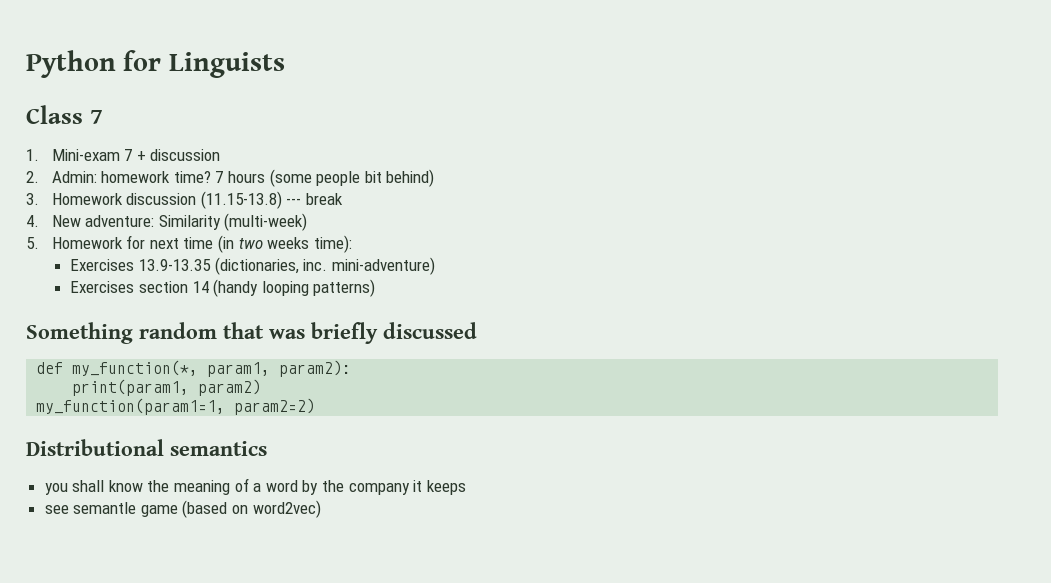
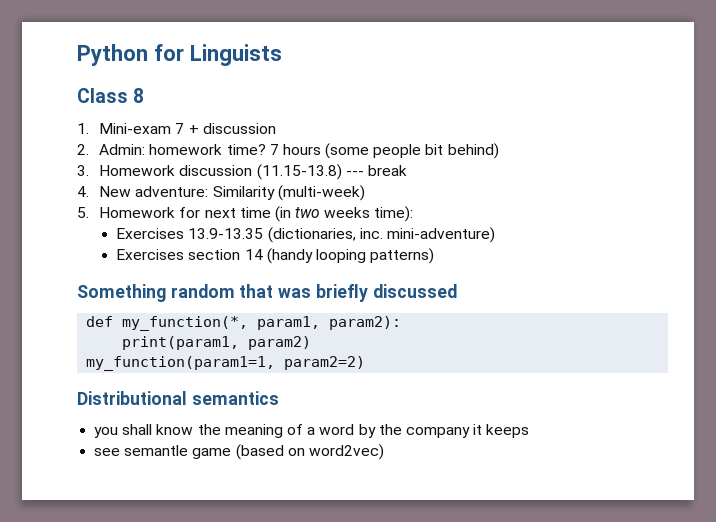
- Class 7
+ Class 8

